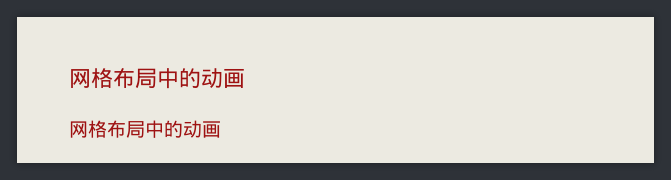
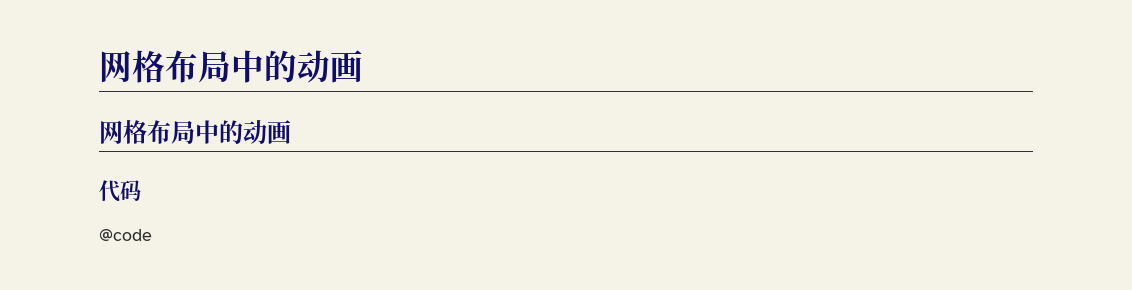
+ 代码
+ @code

